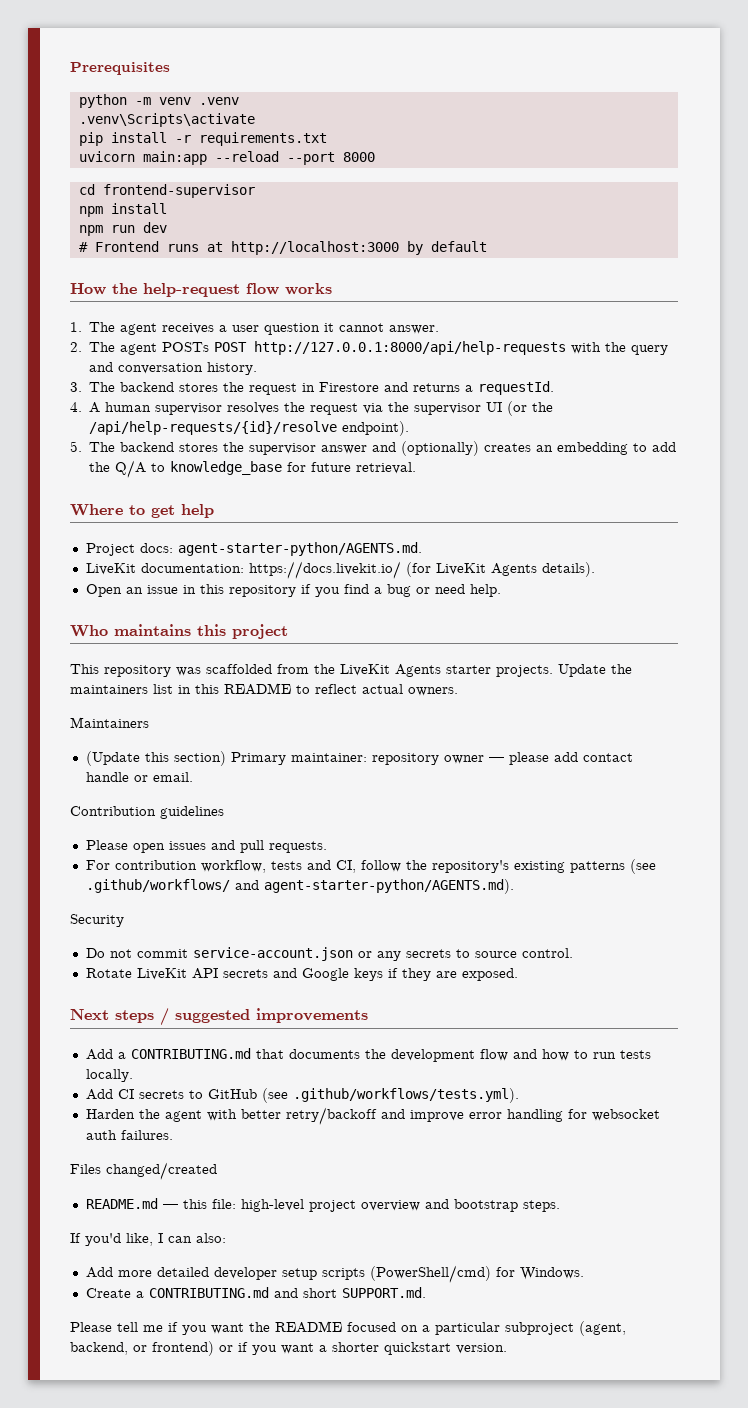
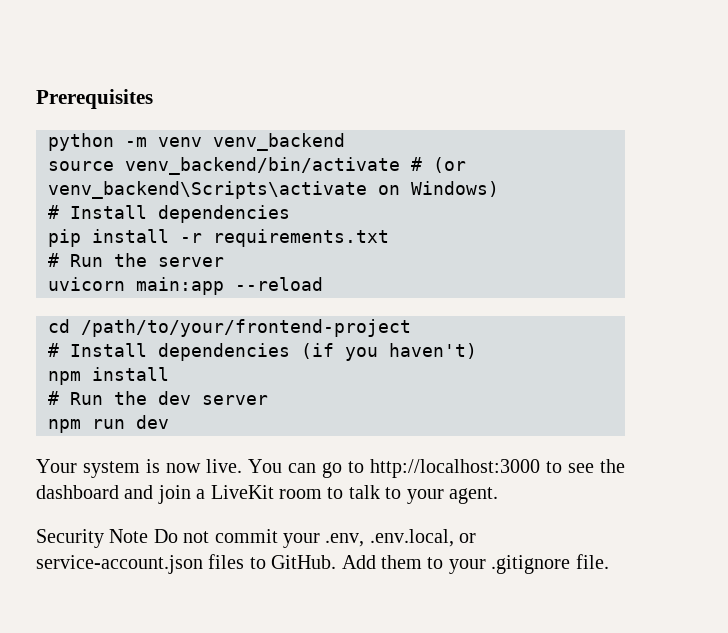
- python -m venv .venv
- .venv\Scripts\activate
+ python -m venv venv_backend
+ source venv_backend/bin/activate # (or venv_backend\Scripts\activate on Windows)
+ # Install dependencies
+ # Run the server
- uvicorn main:app --reload --port 8000
+ uvicorn main:app --reload
- cd frontend-supervisor
+ cd /path/to/your/frontend-project
+ # Install dependencies (if you haven't)
  npm install
+ # Run the dev server
  npm run dev
- # Frontend runs at http://localhost:3000 by default
- How the help-request flow works
- 1. The agent receives a user question it cannot answer.
- 2. The agent POSTs POST http://127.0.0.1:8000/api/help-requests with the query and conversation history.
- 3. The backend stores the request in Firestore and returns a requestId.
- 4. A human supervisor resolves the request via the supervisor UI (or the /api/help-requests/{id}/resolve endpoint).
- 5. The backend stores the supervisor answer and (optionally) creates an embedding to add the Q/A to knowledge_base for future retrieval.
- Where to get help
- Project docs: agent-starter-python/AGENTS.md.
- LiveKit documentation: https://docs.livekit.io/ (for LiveKit Agents details).
- Open an issue in this repository if you find a bug or need help.
- Who maintains this project
- This repository was scaffolded from the LiveKit Agents starter projects. Update the maintainers list in this README to reflect actual owners.
- Maintainers
- (Update this section) Primary maintainer: repository owner — please add contact handle or email.
- Contribution guidelines
- Please open issues and pull requests.
- For contribution workflow, tests and CI, follow the repository's existing patterns (see .github/workflows/ and agent-starter-python/AGENTS.md).
+ Your system is now live. You can go to http://localhost:3000 to see the dashboard and join a LiveKit room to talk to your agent.
- Security
- Do not commit service-account.json or any secrets to source control.
- Rotate LiveKit API secrets and Google keys if they are exposed.
- Next steps / suggested improvements
- Add a CONTRIBUTING.md that documents the development flow and how to run tests locally.
- Add CI secrets to GitHub (see .github/workflows/tests.yml).
- Harden the agent with better retry/backoff and improve error handling for websocket auth failures.
- Files changed/created
- README.md — this file: high-level project overview and bootstrap steps.
- If you'd like, I can also:
- Add more detailed developer setup scripts (PowerShell/cmd) for Windows.
- Create a CONTRIBUTING.md and short SUPPORT.md.
- Please tell me if you want the README focused on a particular subproject (agent, backend, or frontend) or if you want a shorter quickstart version.
+ Security Note Do not commit your .env, .env.local, or service-account.json files to GitHub. Add them to your .gitignore file.

